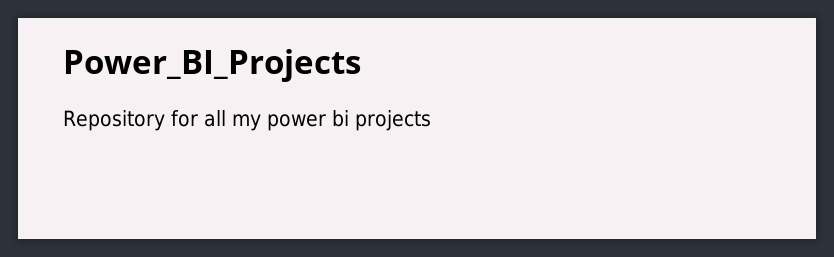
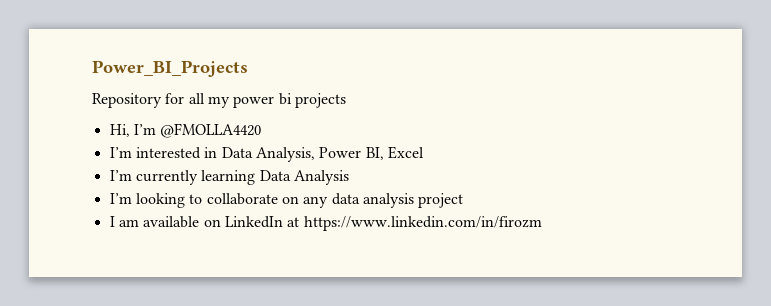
+ Hi, I’m @FMOLLA4420
+ I’m interested in Data Analysis, Power BI, Excel
+ I’m currently learning Data Analysis
+ I’m looking to collaborate on any data analysis project
+ I am available on LinkedIn at https://www.linkedin.com/in/firozm

